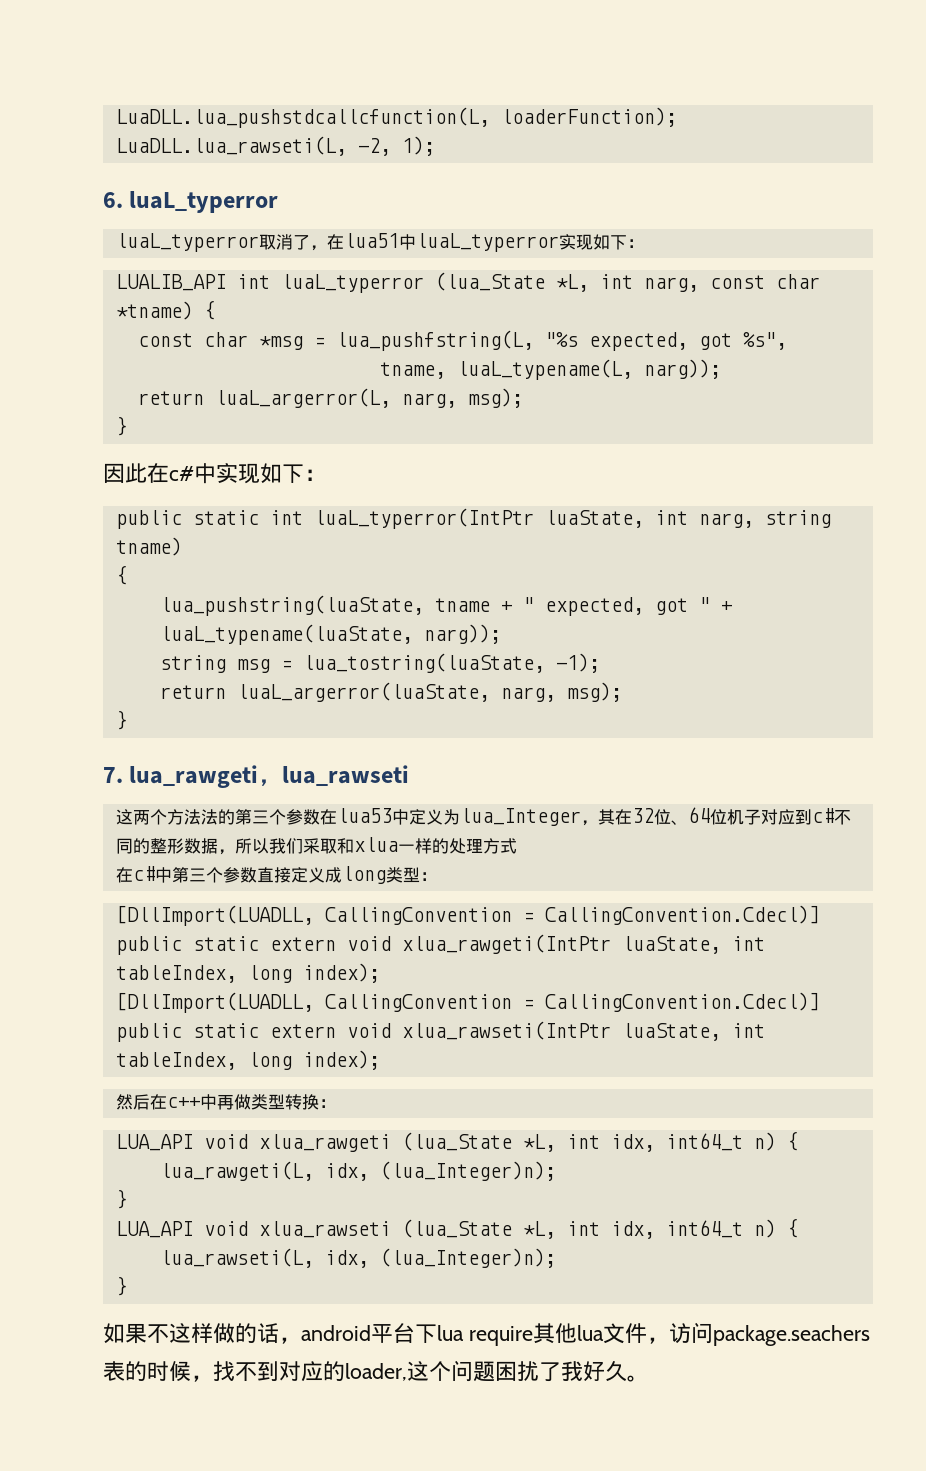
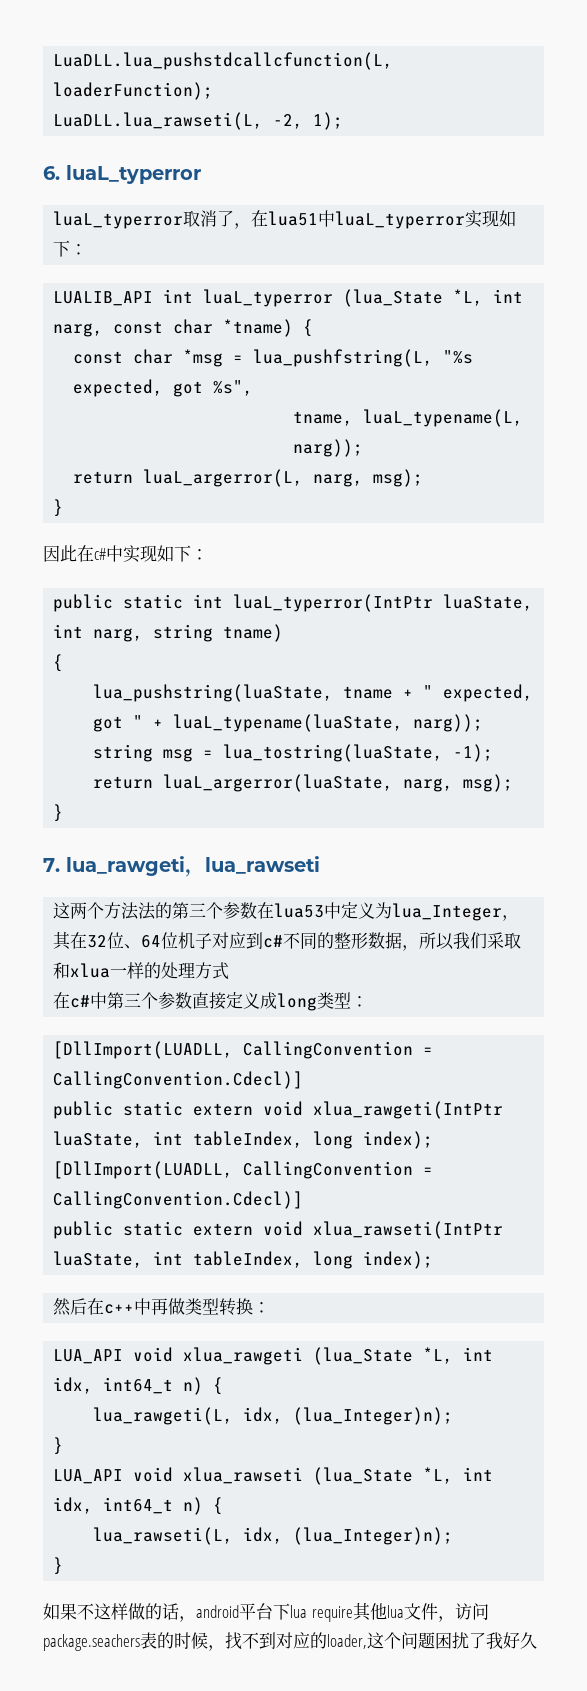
- 如果不这样做的话，android平台下lua require其他lua文件，访问package.seachers表的时候，找不到对应的loader,这个问题困扰了我好久。
+ 如果不这样做的话，android平台下lua require其他lua文件，访问package.seachers表的时候，找不到对应的loader,这个问题困扰了我好久

